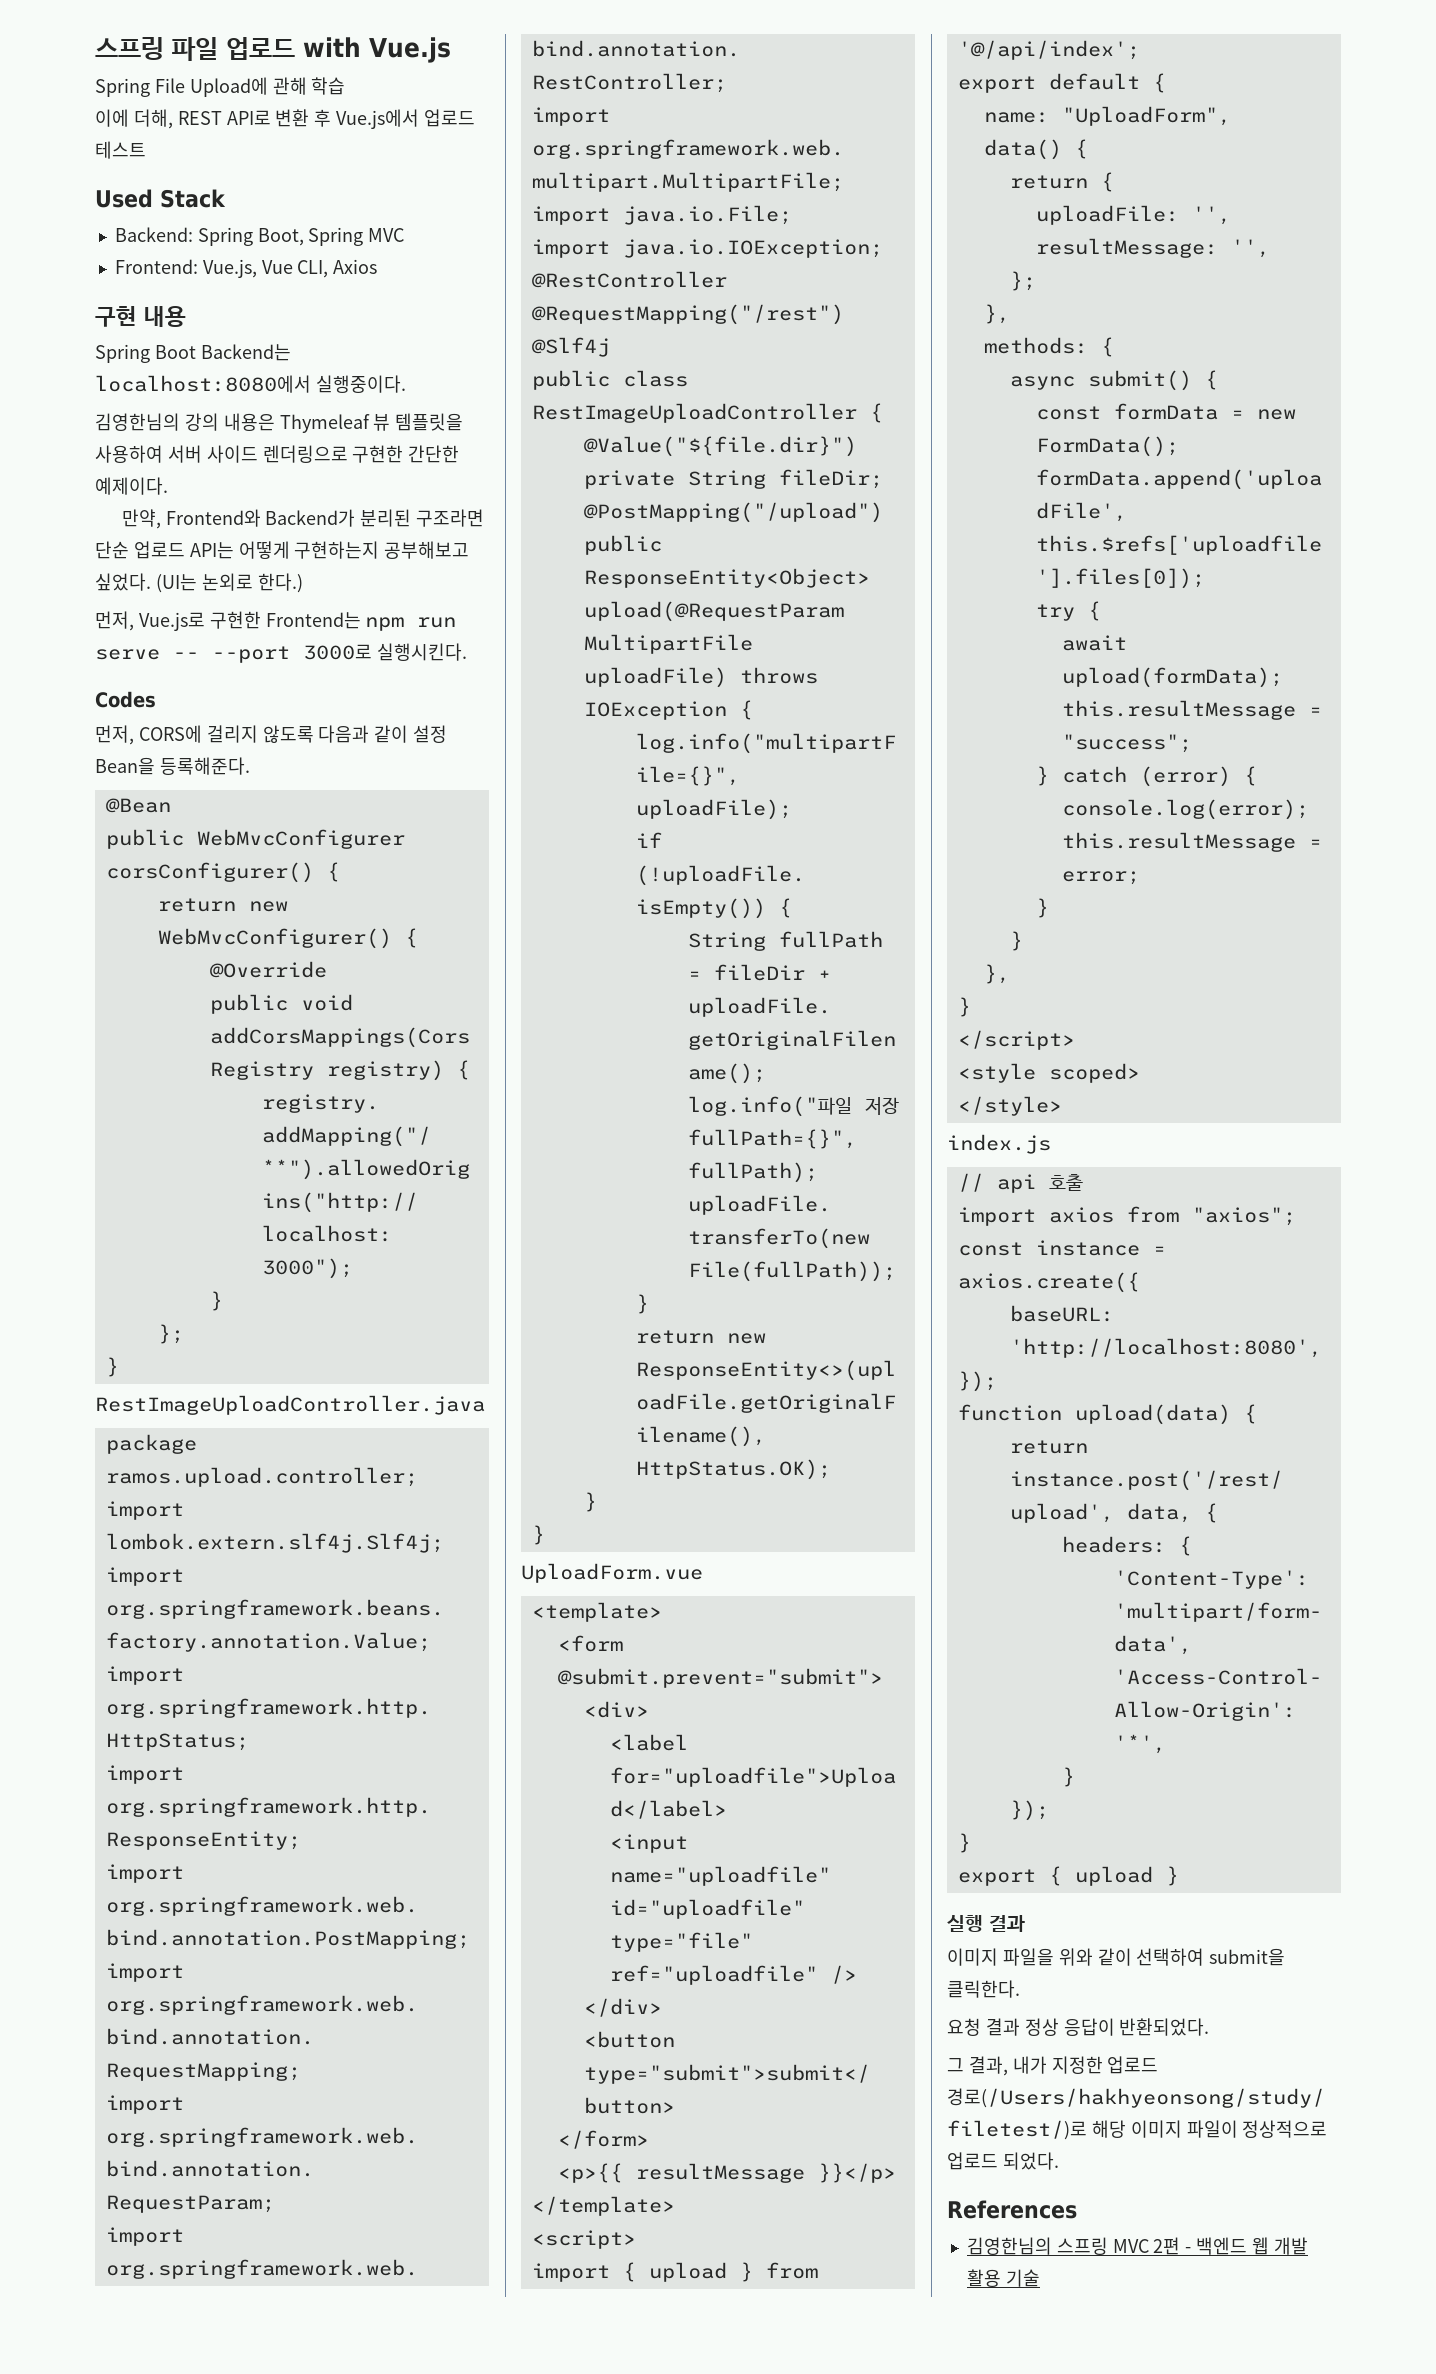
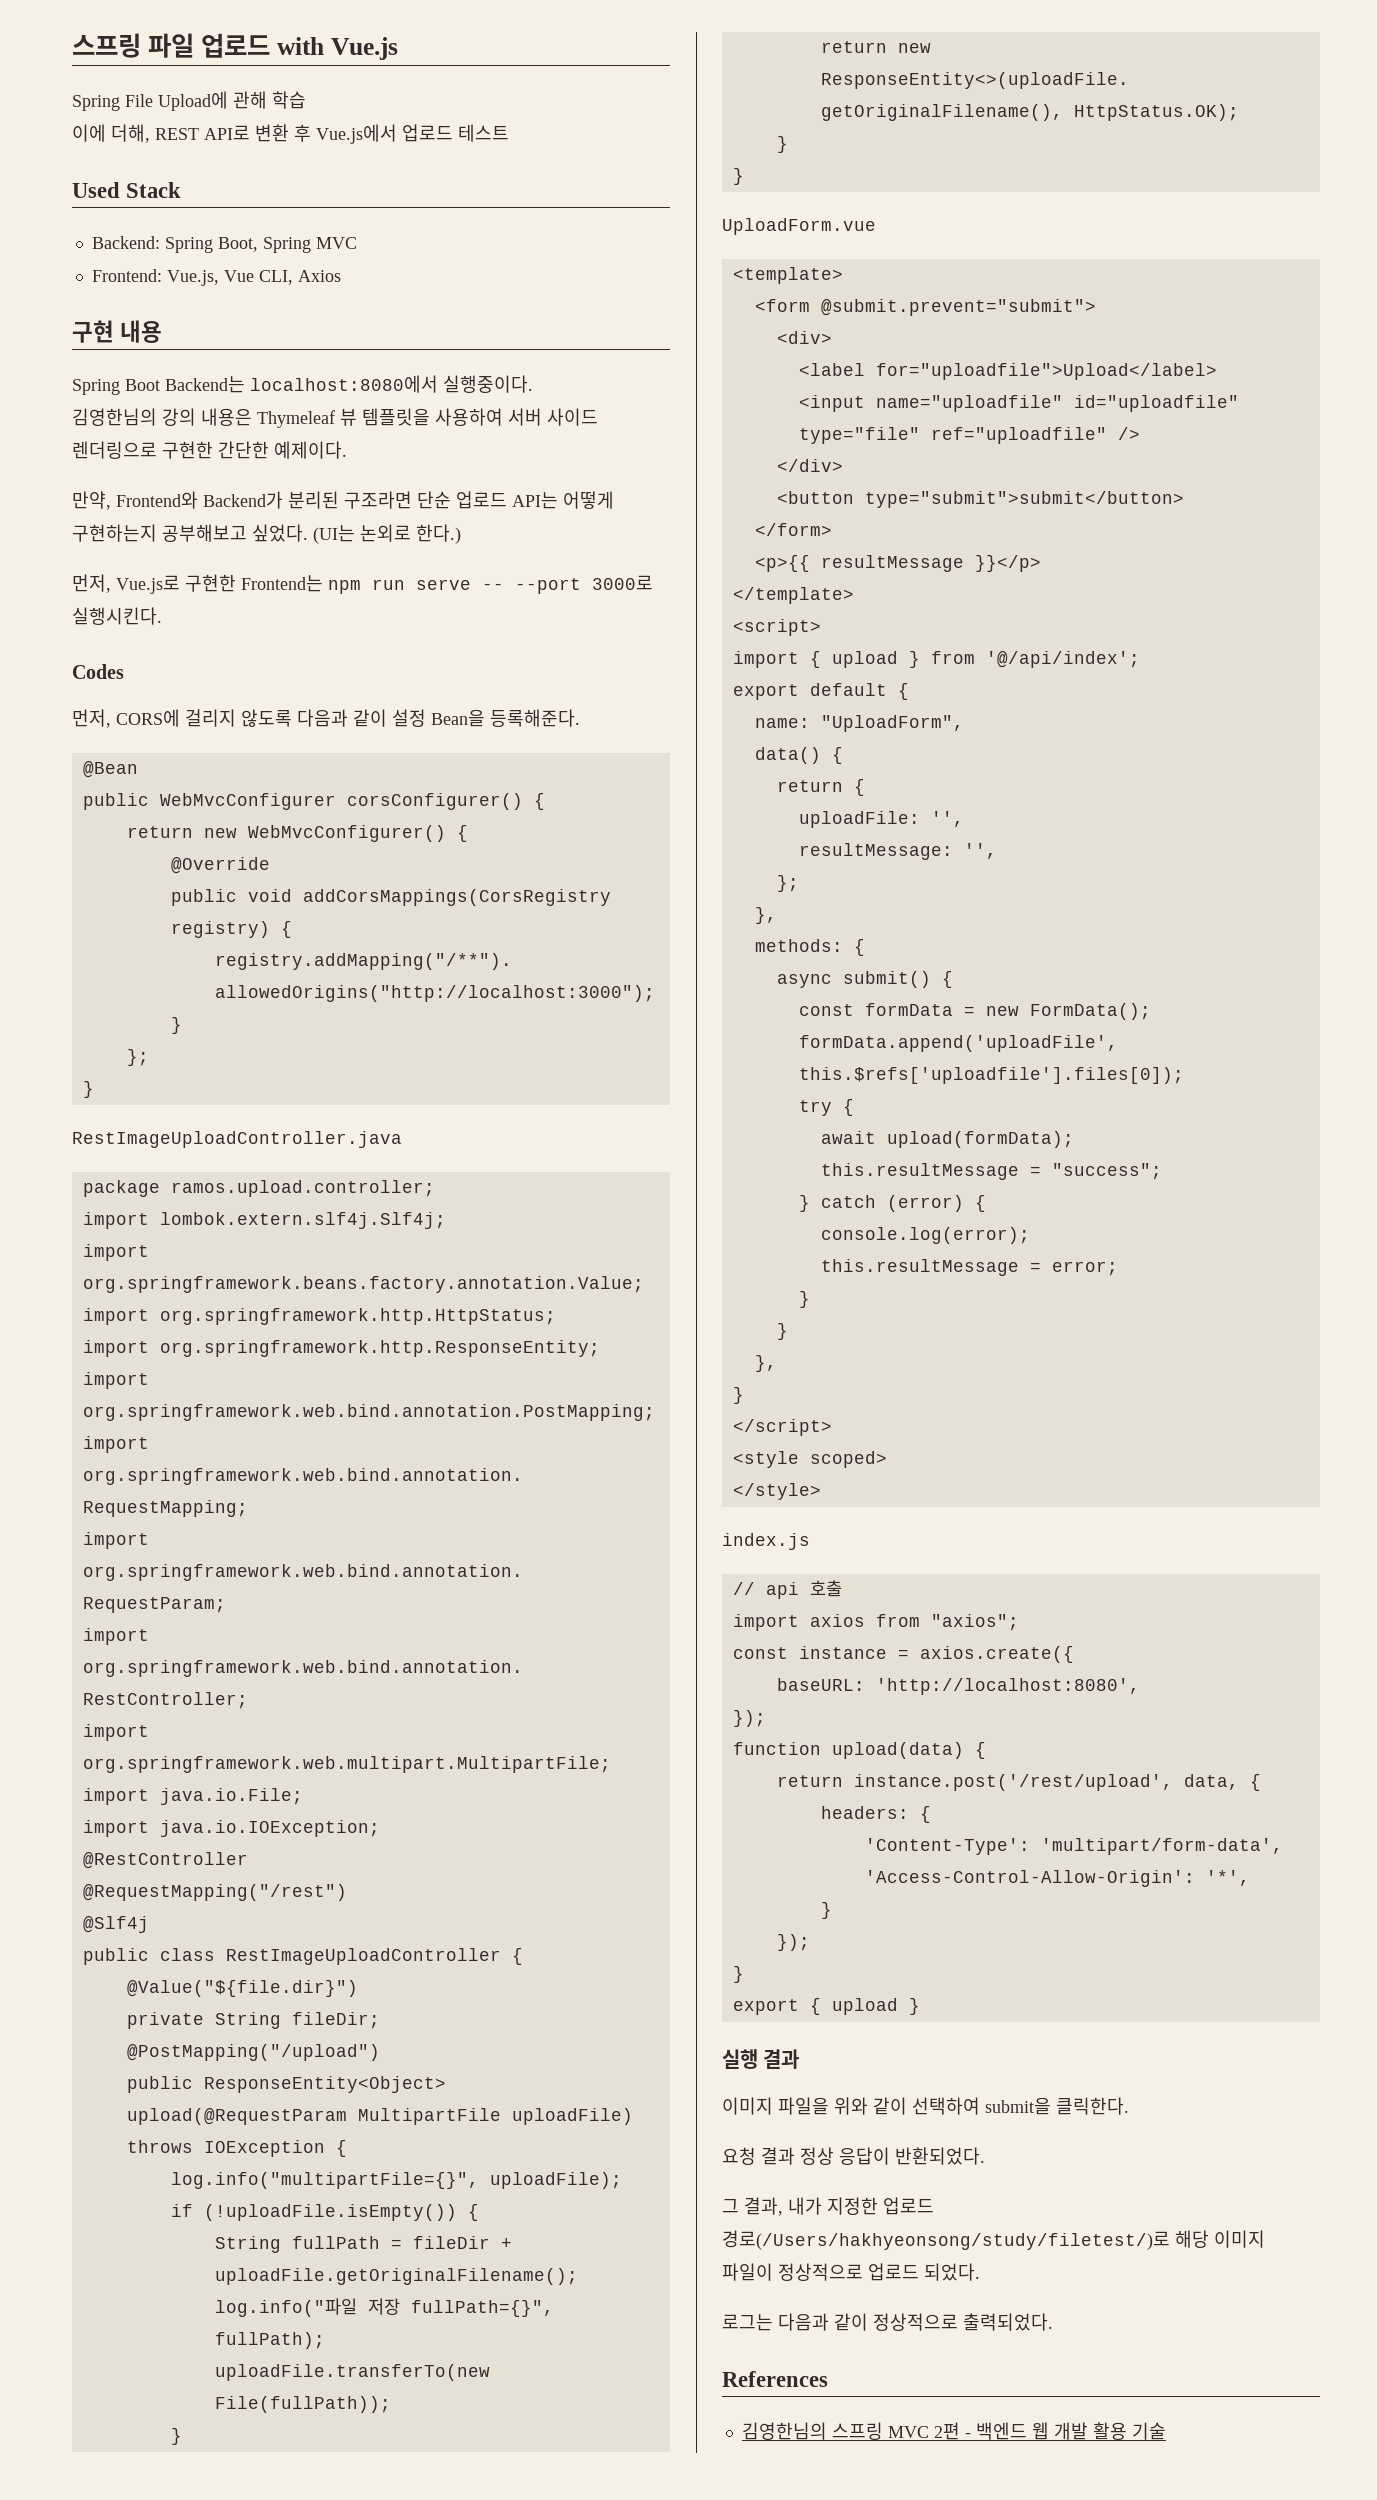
+ 로그는 다음과 같이 정상적으로 출력되었다.

